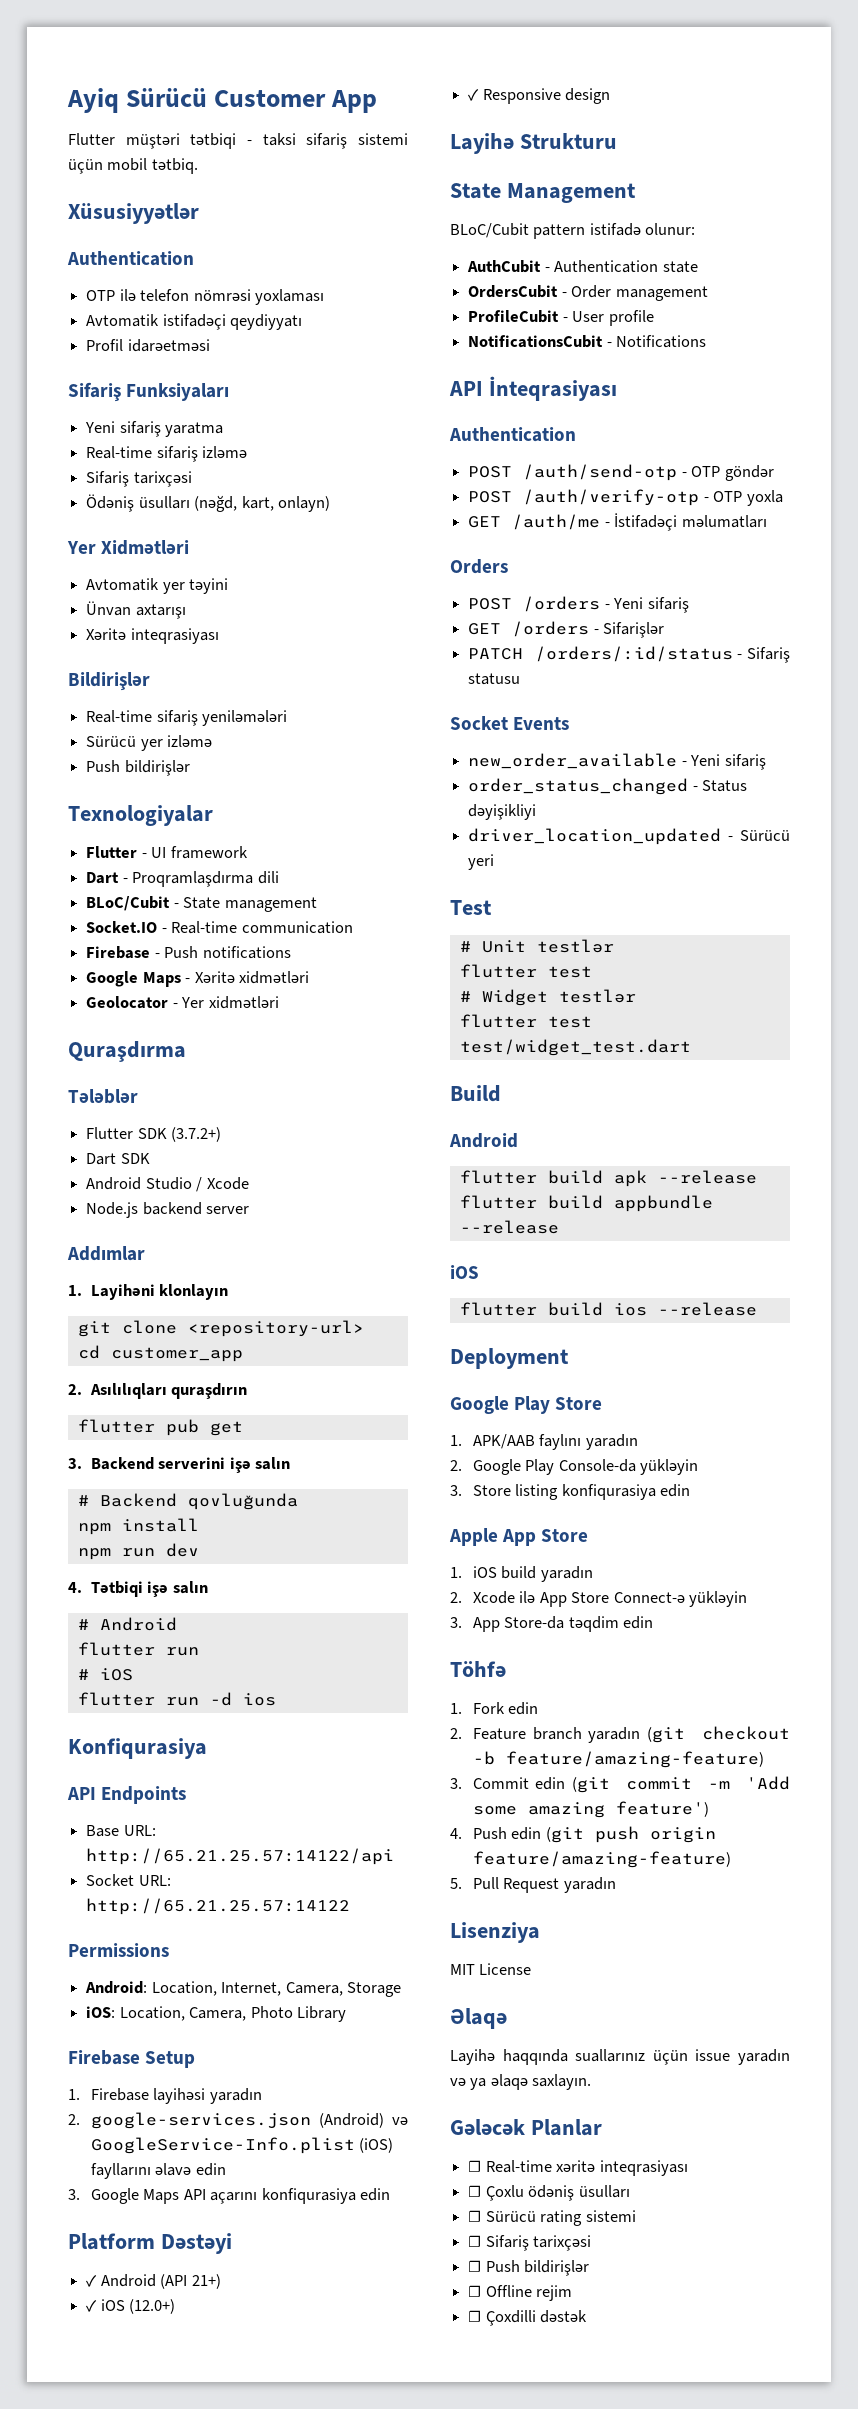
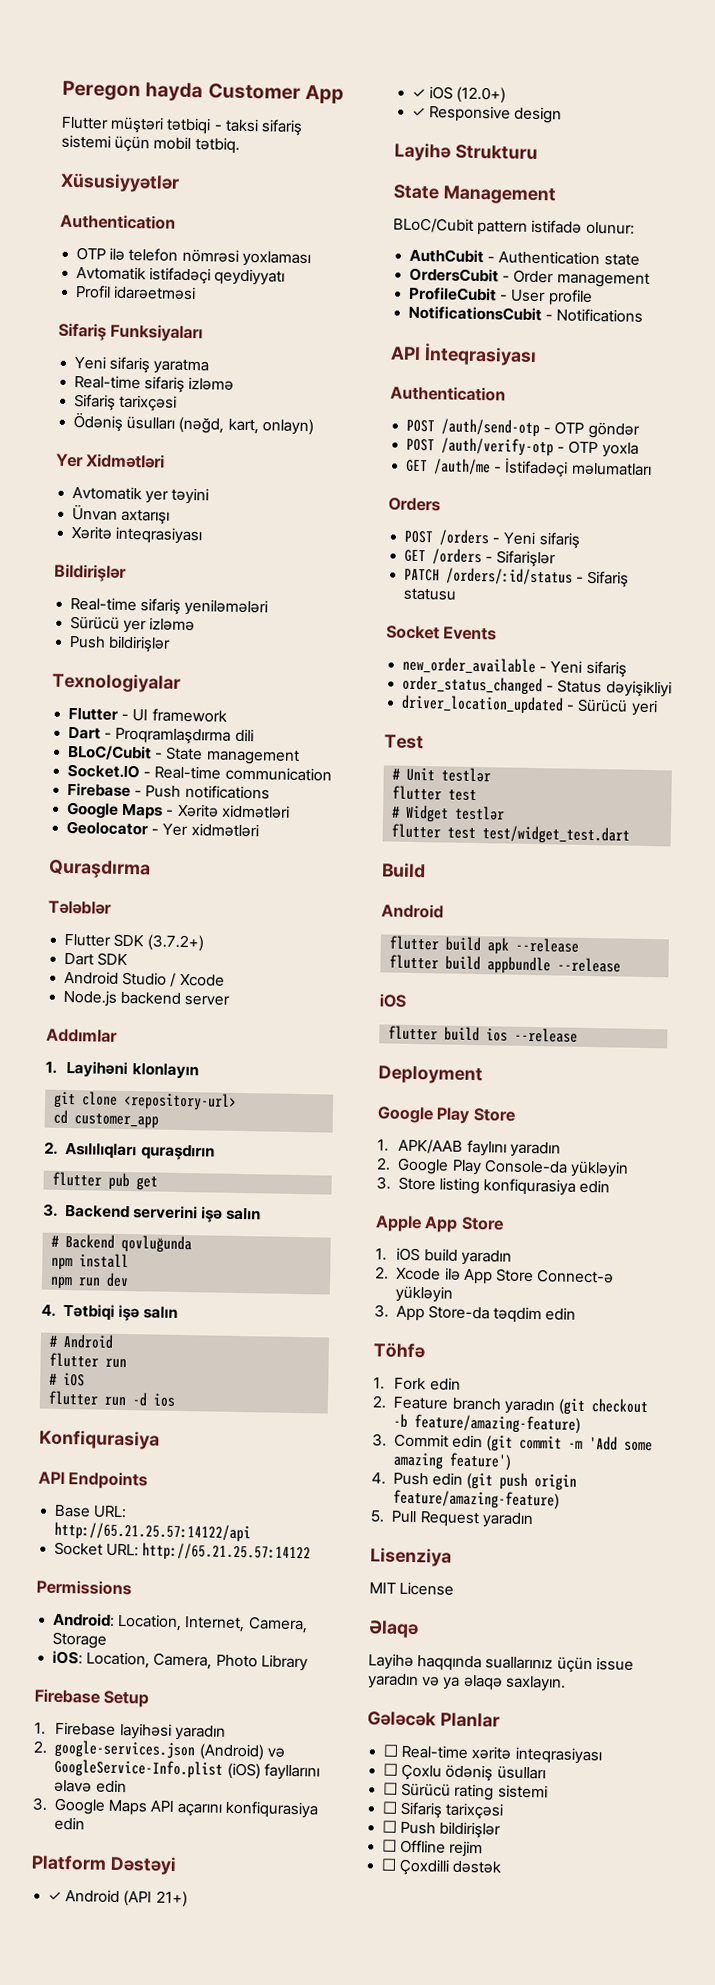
- Ayiq Sürücü Customer App
+ Peregon hayda Customer App

